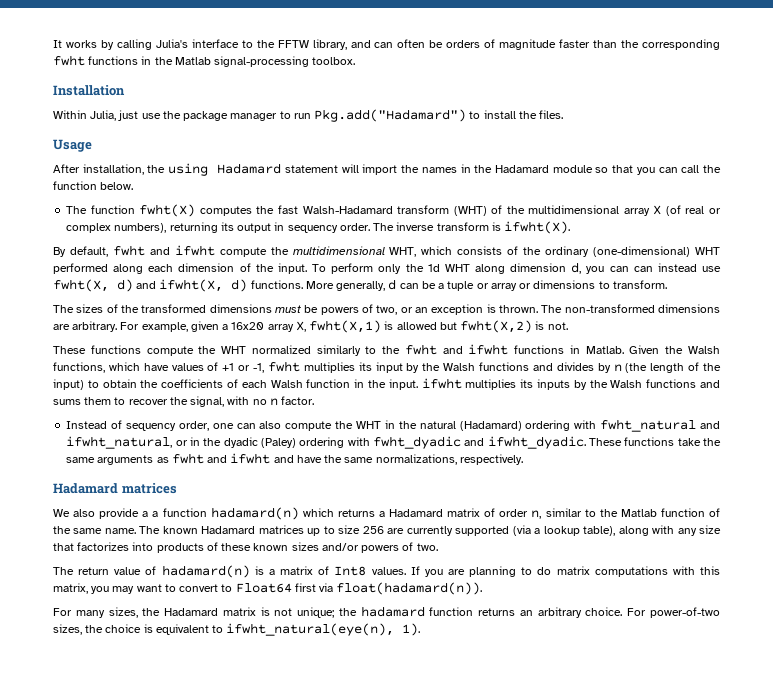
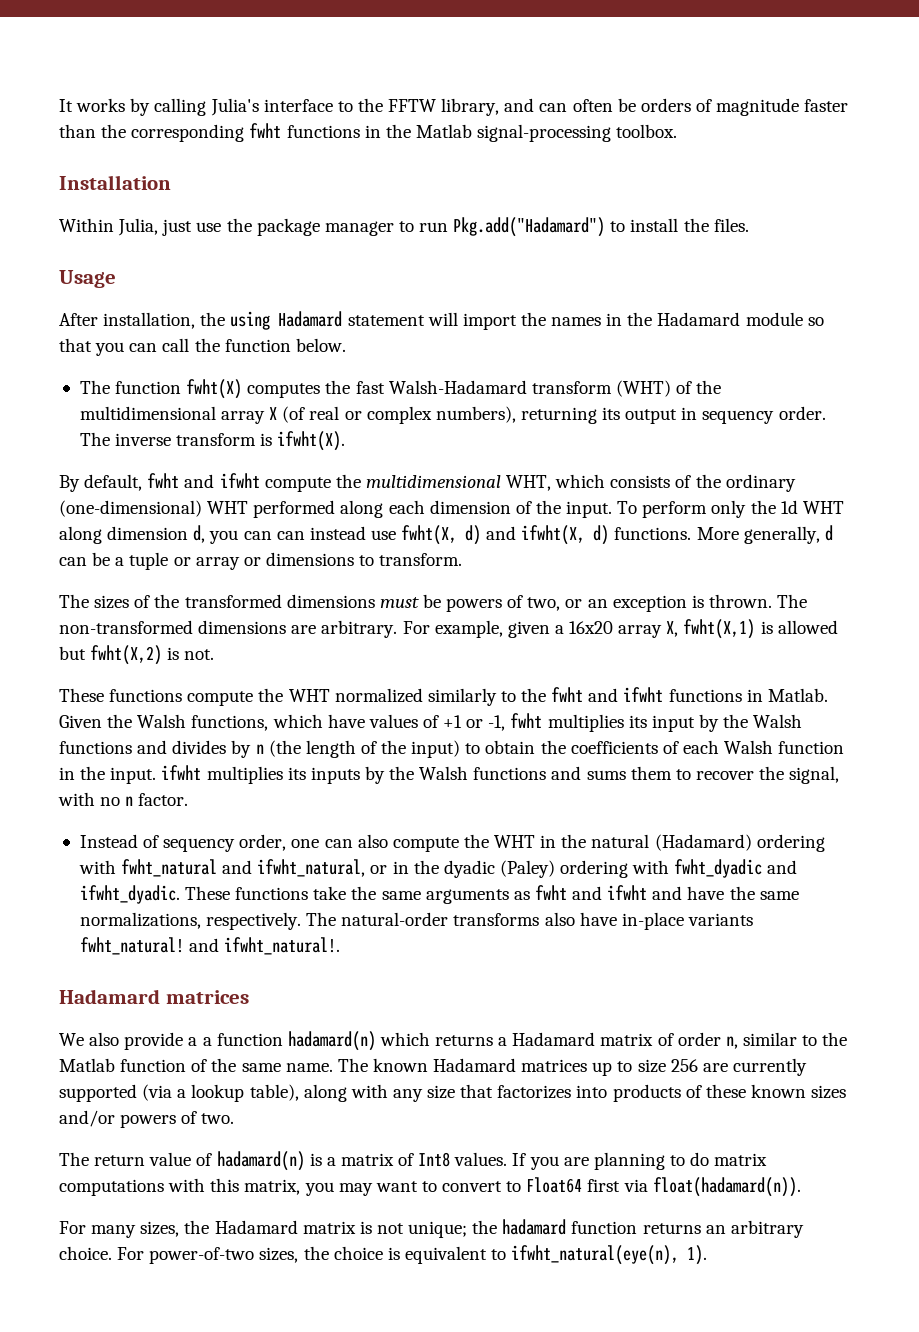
+ The natural-order transforms also have in-place variants fwht_natural! and ifwht_natural!.

